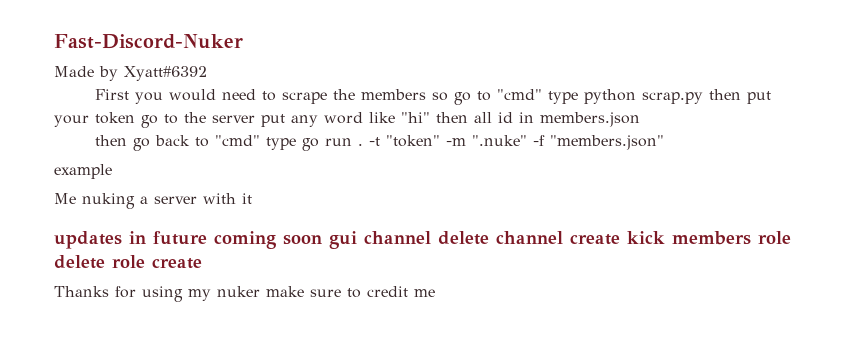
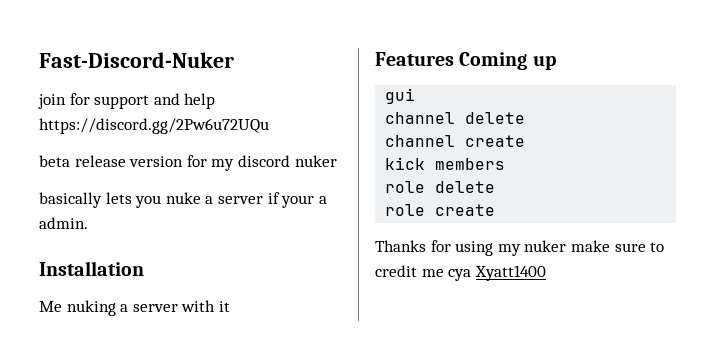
- Made by Xyatt#6392
- First you would need to scrape the members so go to "cmd" type python scrap.py then put your token go to the server put any word like "hi" then all id in members.json
- then go back to "cmd" type go run . -t "token" -m ".nuke" -f "members.json"
- example
+ join for support and help https://discord.gg/2Pw6u72UQu
+ beta release version for my discord nuker
+ basically lets you nuke a server if your a admin.
+ Installation
- updates in future coming soon gui channel delete channel create kick members role delete role create
+ Features Coming up
+ gui
+ channel delete
+ channel create
+ kick members
+ role delete
+ role create
- Thanks for using my nuker make sure to credit me
+ Thanks for using my nuker make sure to credit me cya Xyatt1400

